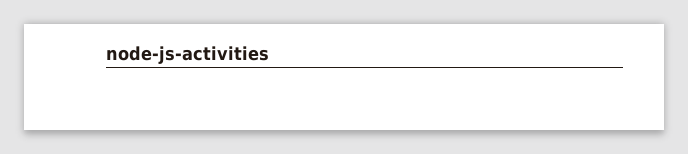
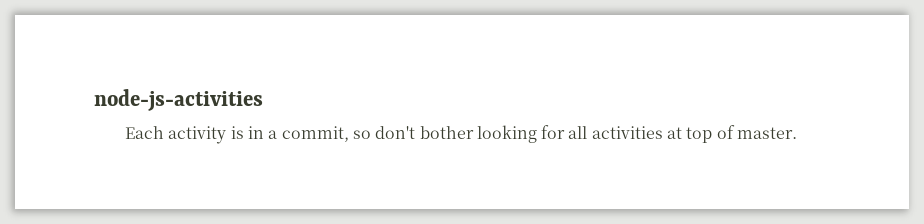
+ Each activity is in a commit, so don't bother looking for all activities at top of master.

